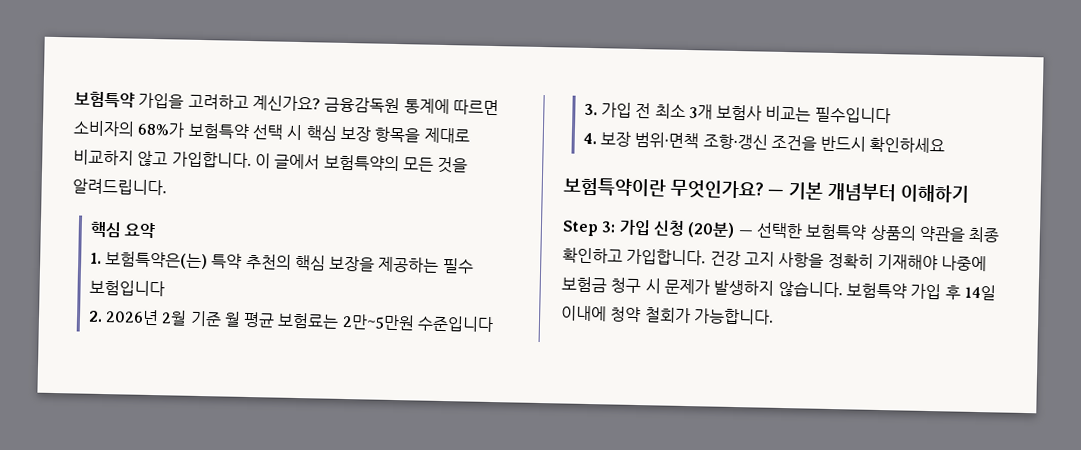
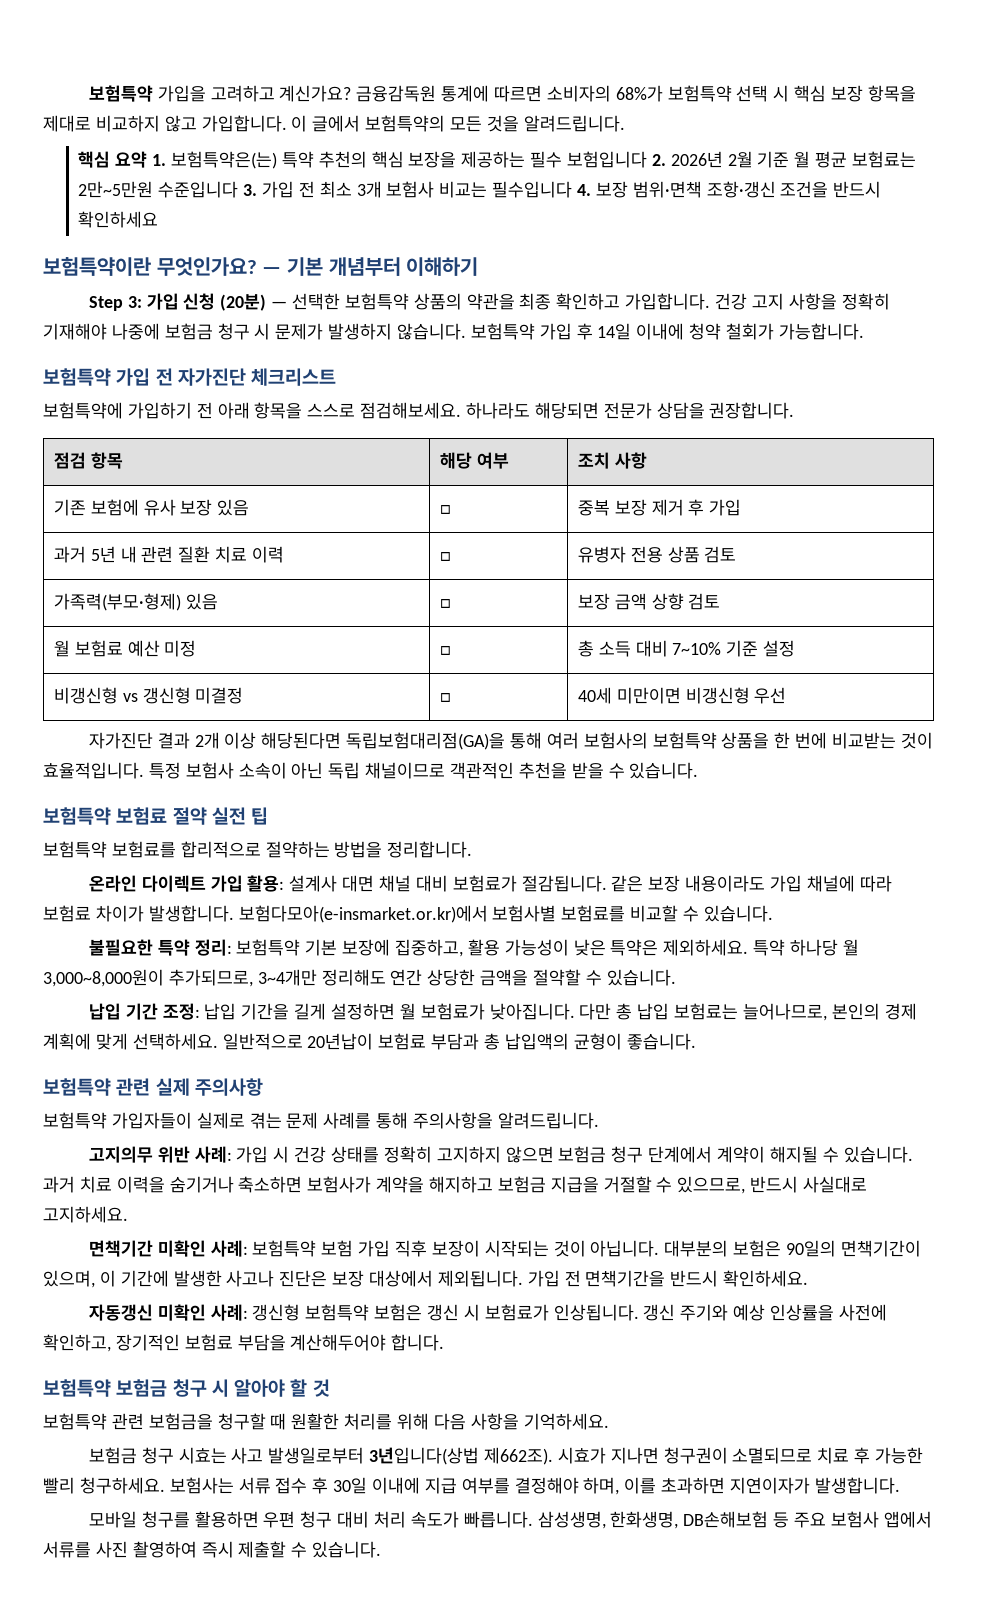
- 핵심 요약
- 1. 보험특약은(는) 특약 추천의 핵심 보장을 제공하는 필수 보험입니다
- 2. 2026년 2월 기준 월 평균 보험료는 2만~5만원 수준입니다
- 3. 가입 전 최소 3개 보험사 비교는 필수입니다
- 4. 보장 범위·면책 조항·갱신 조건을 반드시 확인하세요
+ 핵심 요약 1. 보험특약은(는) 특약 추천의 핵심 보장을 제공하는 필수 보험입니다 2. 2026년 2월 기준 월 평균 보험료는 2만~5만원 수준입니다 3. 가입 전 최소 3개 보험사 비교는 필수입니다 4. 보장 범위·면책 조항·갱신 조건을 반드시 확인하세요
+ 보험특약 가입 전 자가진단 체크리스트
+ 보험특약에 가입하기 전 아래 항목을 스스로 점검해보세요. 하나라도 해당되면 전문가 상담을 권장합니다.
+ 점검 항목 | 해당 여부 | 조치 사항
+ 기존 보험에 유사 보장 있음 | □ | 중복 보장 제거 후 가입
+ 과거 5년 내 관련 질환 치료 이력 | □ | 유병자 전용 상품 검토
+ 가족력(부모·형제) 있음 | □ | 보장 금액 상향 검토
+ 월 보험료 예산 미정 | □ | 총 소득 대비 7~10% 기준 설정
+ 비갱신형 vs 갱신형 미결정 | □ | 40세 미만이면 비갱신형 우선
+ 자가진단 결과 2개 이상 해당된다면 독립보험대리점(GA)을 통해 여러 보험사의 보험특약 상품을 한 번에 비교받는 것이 효율적입니다. 특정 보험사 소속이 아닌 독립 채널이므로 객관적인 추천을 받을 수 있습니다.
+ 보험특약 보험료 절약 실전 팁
+ 보험특약 보험료를 합리적으로 절약하는 방법을 정리합니다.
+ 온라인 다이렉트 가입 활용: 설계사 대면 채널 대비 보험료가 절감됩니다. 같은 보장 내용이라도 가입 채널에 따라 보험료 차이가 발생합니다. 보험다모아(e-insmarket.or.kr)에서 보험사별 보험료를 비교할 수 있습니다.
+ 불필요한 특약 정리: 보험특약 기본 보장에 집중하고, 활용 가능성이 낮은 특약은 제외하세요. 특약 하나당 월 3,000~8,000원이 추가되므로, 3~4개만 정리해도 연간 상당한 금액을 절약할 수 있습니다.
+ 납입 기간 조정: 납입 기간을 길게 설정하면 월 보험료가 낮아집니다. 다만 총 납입 보험료는 늘어나므로, 본인의 경제 계획에 맞게 선택하세요. 일반적으로 20년납이 보험료 부담과 총 납입액의 균형이 좋습니다.
+ 보험특약 관련 실제 주의사항
+ 보험특약 가입자들이 실제로 겪는 문제 사례를 통해 주의사항을 알려드립니다.
+ 고지의무 위반 사례: 가입 시 건강 상태를 정확히 고지하지 않으면 보험금 청구 단계에서 계약이 해지될 수 있습니다. 과거 치료 이력을 숨기거나 축소하면 보험사가 계약을 해지하고 보험금 지급을 거절할 수 있으므로, 반드시 사실대로 고지하세요.
+ 면책기간 미확인 사례: 보험특약 보험 가입 직후 보장이 시작되는 것이 아닙니다. 대부분의 보험은 90일의 면책기간이 있으며, 이 기간에 발생한 사고나 진단은 보장 대상에서 제외됩니다. 가입 전 면책기간을 반드시 확인하세요.
+ 자동갱신 미확인 사례: 갱신형 보험특약 보험은 갱신 시 보험료가 인상됩니다. 갱신 주기와 예상 인상률을 사전에 확인하고, 장기적인 보험료 부담을 계산해두어야 합니다.
+ 보험특약 보험금 청구 시 알아야 할 것
+ 보험특약 관련 보험금을 청구할 때 원활한 처리를 위해 다음 사항을 기억하세요.
+ 보험금 청구 시효는 사고 발생일로부터 3년입니다(상법 제662조). 시효가 지나면 청구권이 소멸되므로 치료 후 가능한 빨리 청구하세요. 보험사는 서류 접수 후 30일 이내에 지급 여부를 결정해야 하며, 이를 초과하면 지연이자가 발생합니다.
+ 모바일 청구를 활용하면 우편 청구 대비 처리 속도가 빠릅니다. 삼성생명, 한화생명, DB손해보험 등 주요 보험사 앱에서 서류를 사진 촬영하여 즉시 제출할 수 있습니다.

